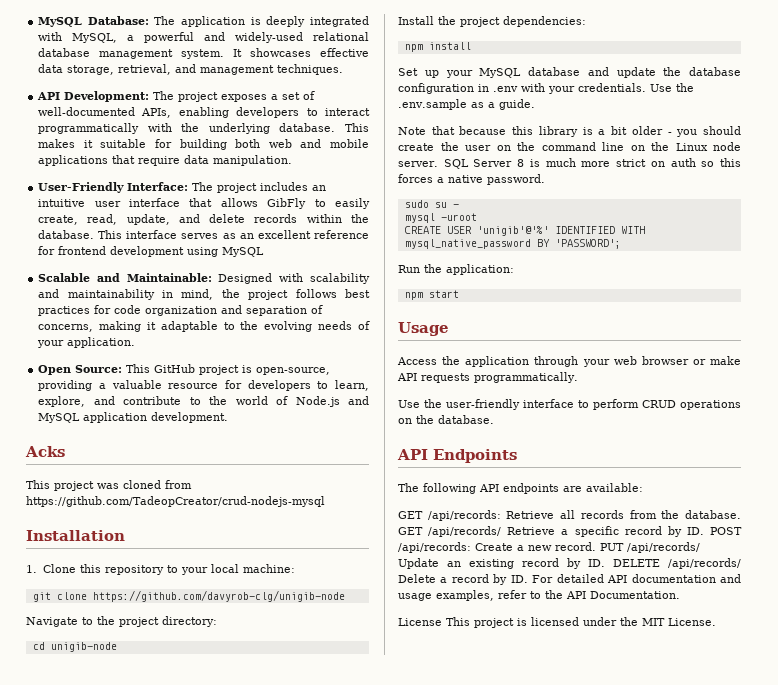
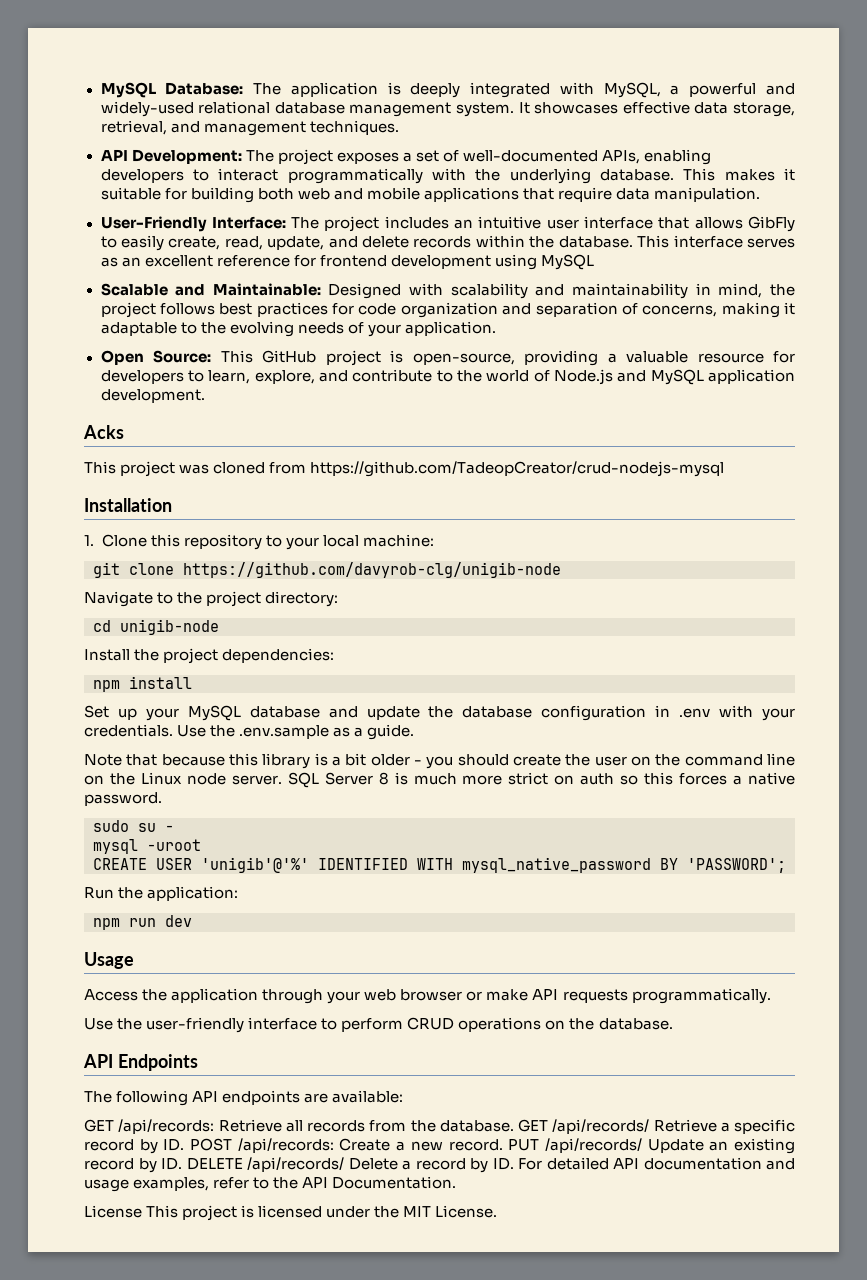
- npm start
+ npm run dev

